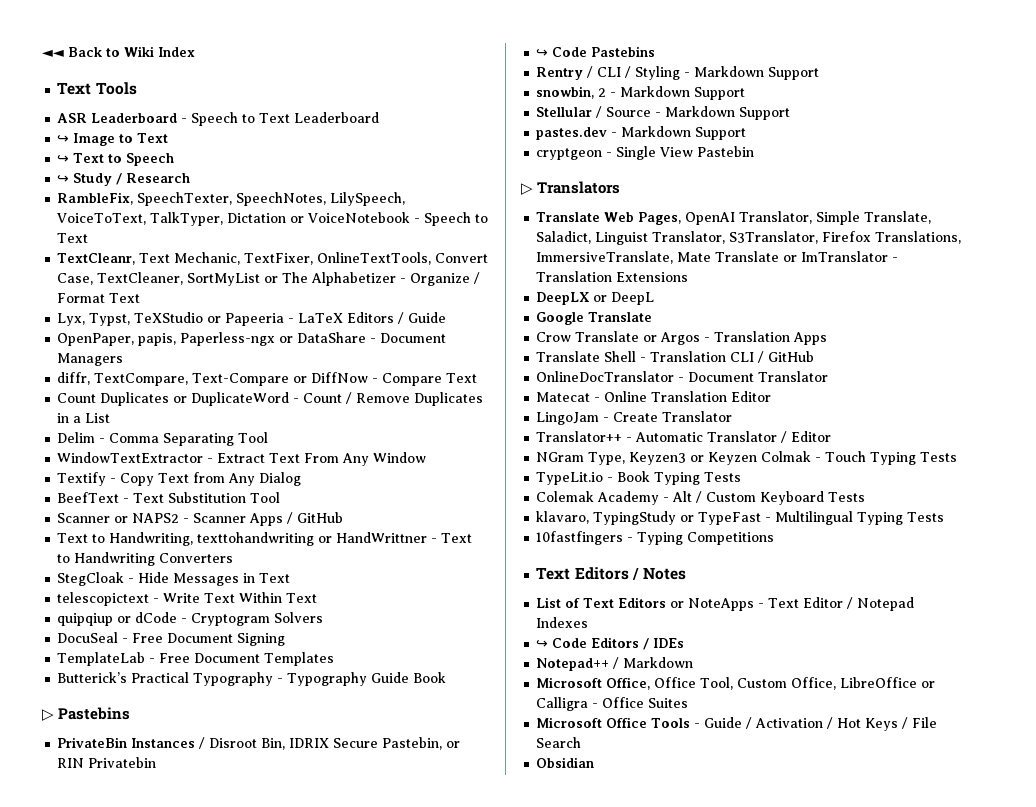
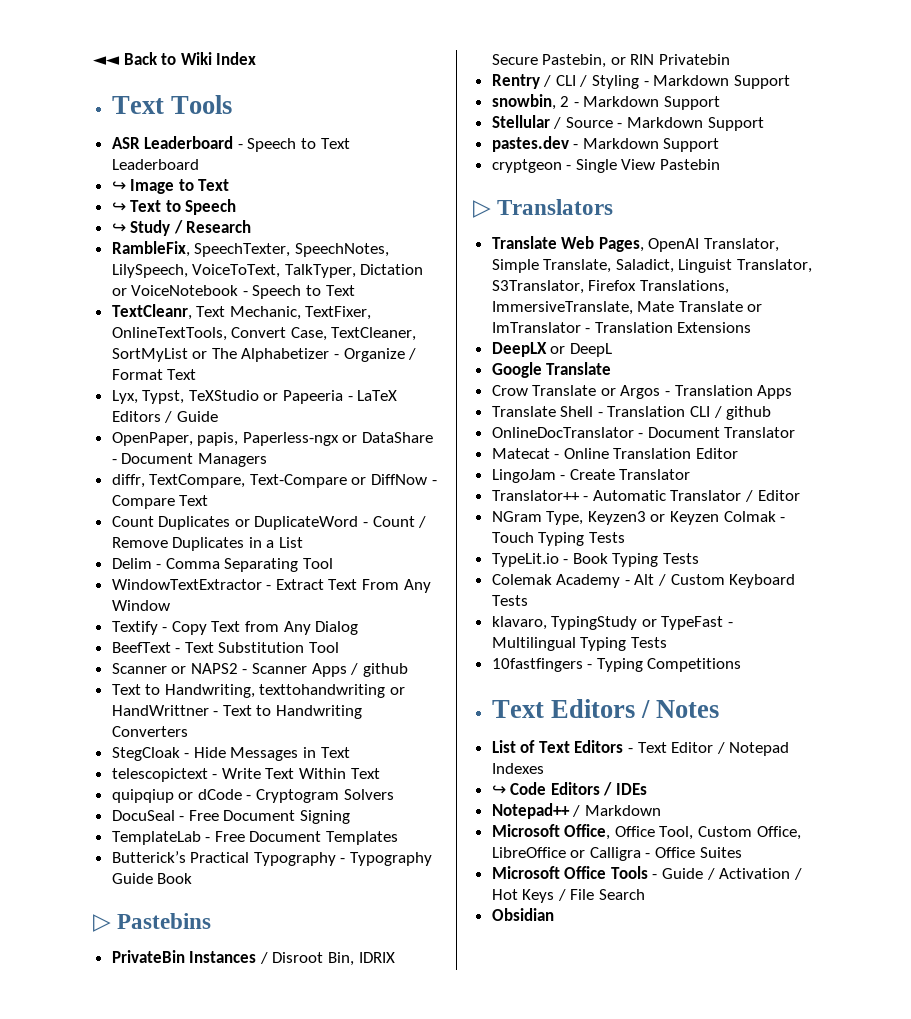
- Scanner or NAPS2 - Scanner Apps / GitHub
+ Scanner or NAPS2 - Scanner Apps / github
- ↪ Code Pastebins
- Translate Shell - Translation CLI / GitHub
+ Translate Shell - Translation CLI / github
- List of Text Editors or NoteApps - Text Editor / Notepad Indexes
+ List of Text Editors - Text Editor / Notepad Indexes

